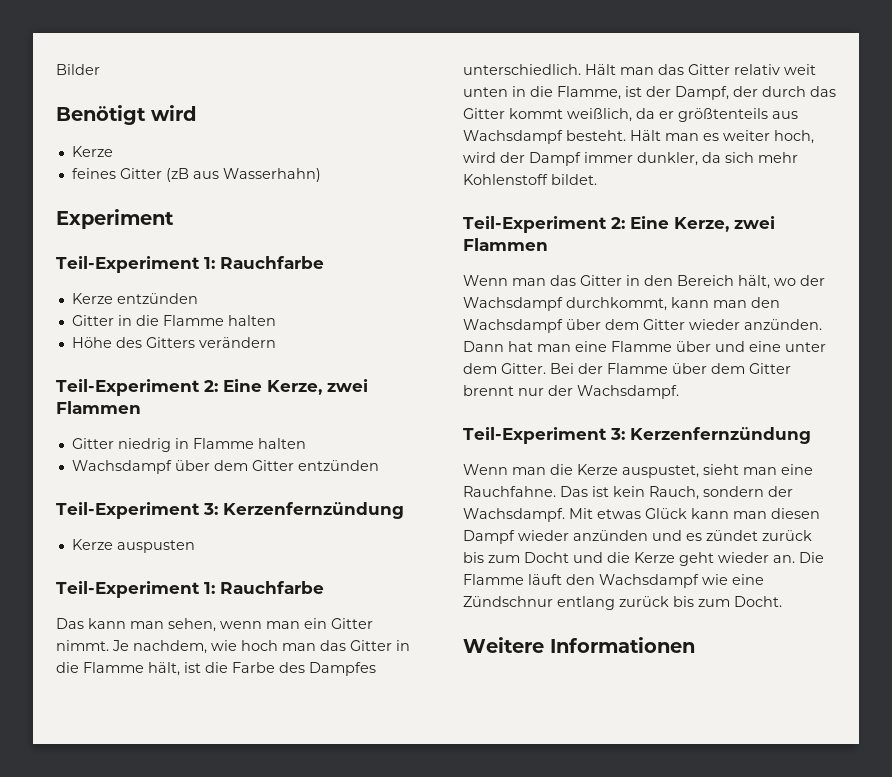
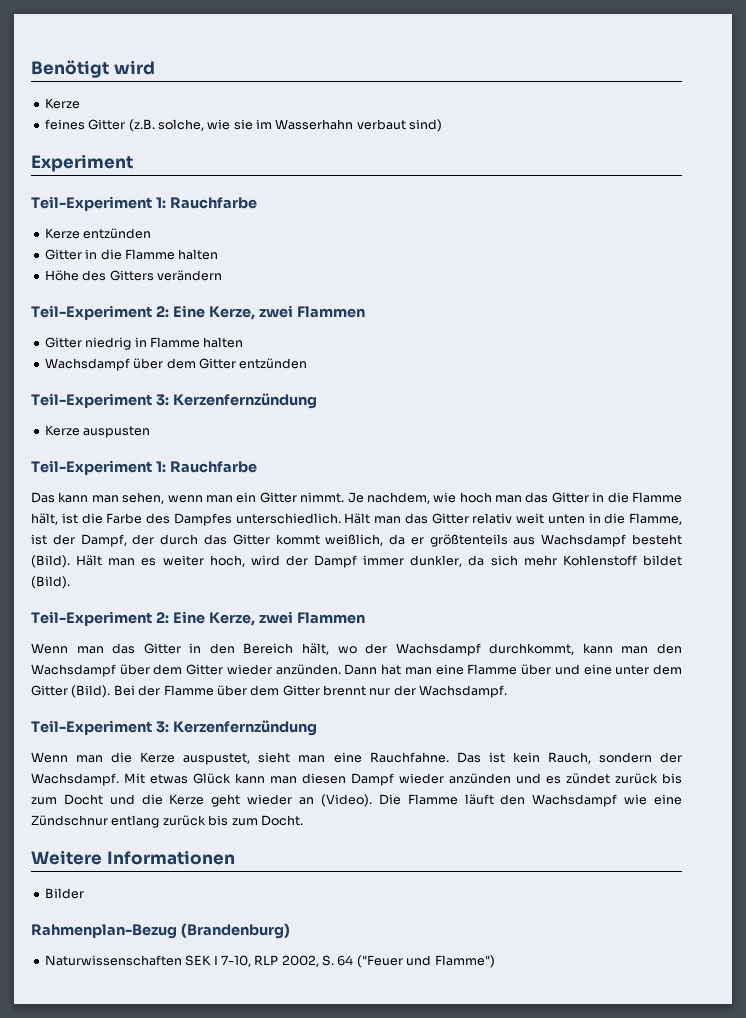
- Bilder
- feines Gitter (zB aus Wasserhahn)
+ feines Gitter (z.B. solche, wie sie im Wasserhahn verbaut sind)
- Hält man das Gitter relativ weit unten in die Flamme, ist der Dampf, der durch das Gitter kommt weißlich, da er größtenteils aus Wachsdampf besteht.
+ Hält man das Gitter relativ weit unten in die Flamme, ist der Dampf, der durch das Gitter kommt weißlich, da er größtenteils aus Wachsdampf besteht (Bild).
- Hält man es weiter hoch, wird der Dampf immer dunkler, da sich mehr Kohlenstoff bildet.
+ Hält man es weiter hoch, wird der Dampf immer dunkler, da sich mehr Kohlenstoff bildet (Bild).
- Dann hat man eine Flamme über und eine unter dem Gitter.
+ Dann hat man eine Flamme über und eine unter dem Gitter (Bild).
- Mit etwas Glück kann man diesen Dampf wieder anzünden und es zündet zurück bis zum Docht und die Kerze geht wieder an.
+ Mit etwas Glück kann man diesen Dampf wieder anzünden und es zündet zurück bis zum Docht und die Kerze geht wieder an (Video).
+ Bilder
+ Rahmenplan-Bezug (Brandenburg)
+ Naturwissenschaften SEK I 7-10, RLP 2002, S. 64 ("Feuer und Flamme")

